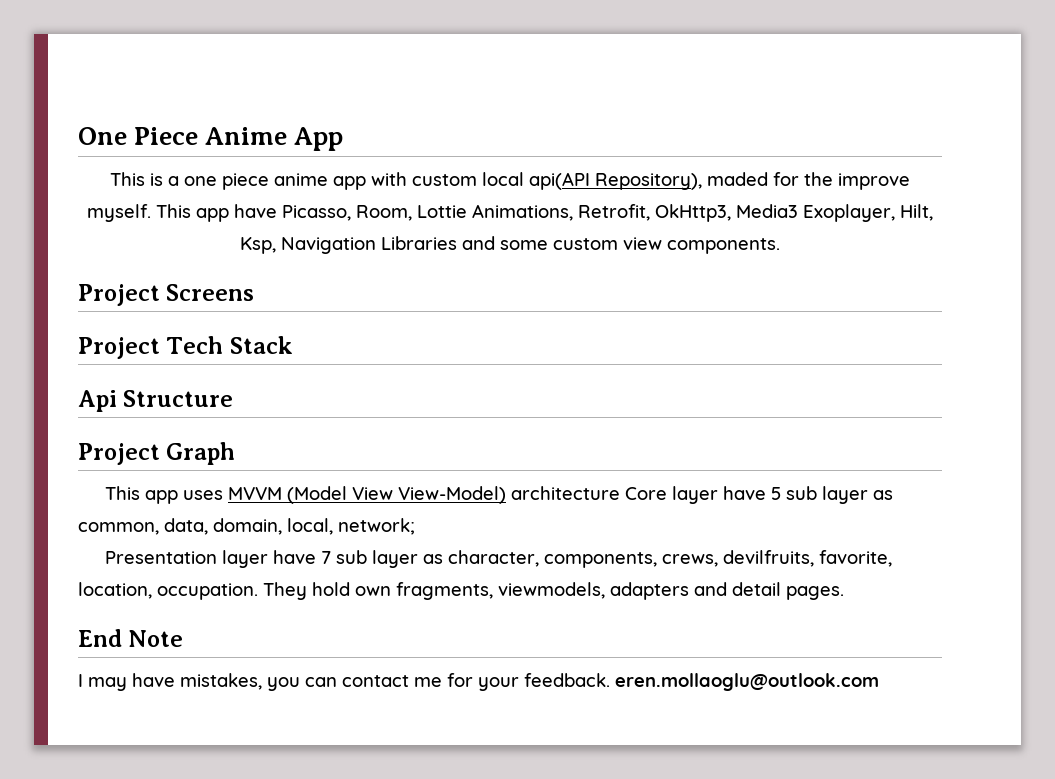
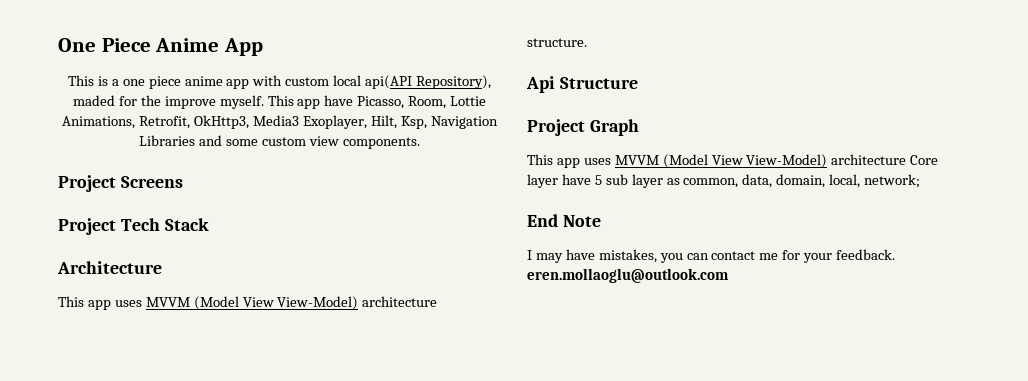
+ Architecture
+ This app uses MVVM (Model View View-Model) architecture structure.
- Presentation layer have 7 sub layer as character, components, crews, devilfruits, favorite, location, occupation. They hold own fragments, viewmodels, adapters and detail pages.

